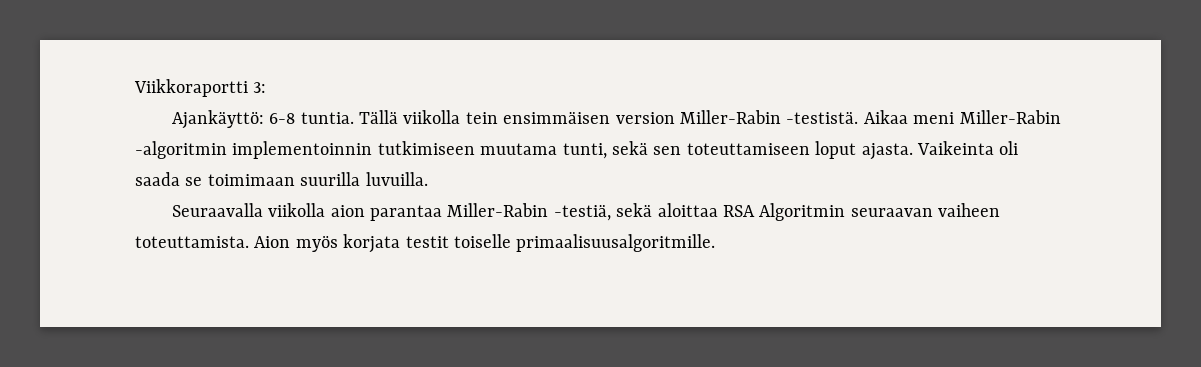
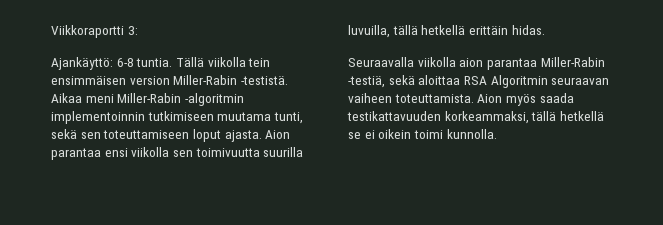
- Vaikeinta oli saada se toimimaan suurilla luvuilla.
+ Aion parantaa ensi viikolla sen toimivuutta suurilla luvuilla, tällä hetkellä erittäin hidas.
- Aion myös korjata testit toiselle primaalisuusalgoritmille.
+ Aion myös saada testikattavuuden korkeammaksi, tällä hetkellä se ei oikein toimi kunnolla.

